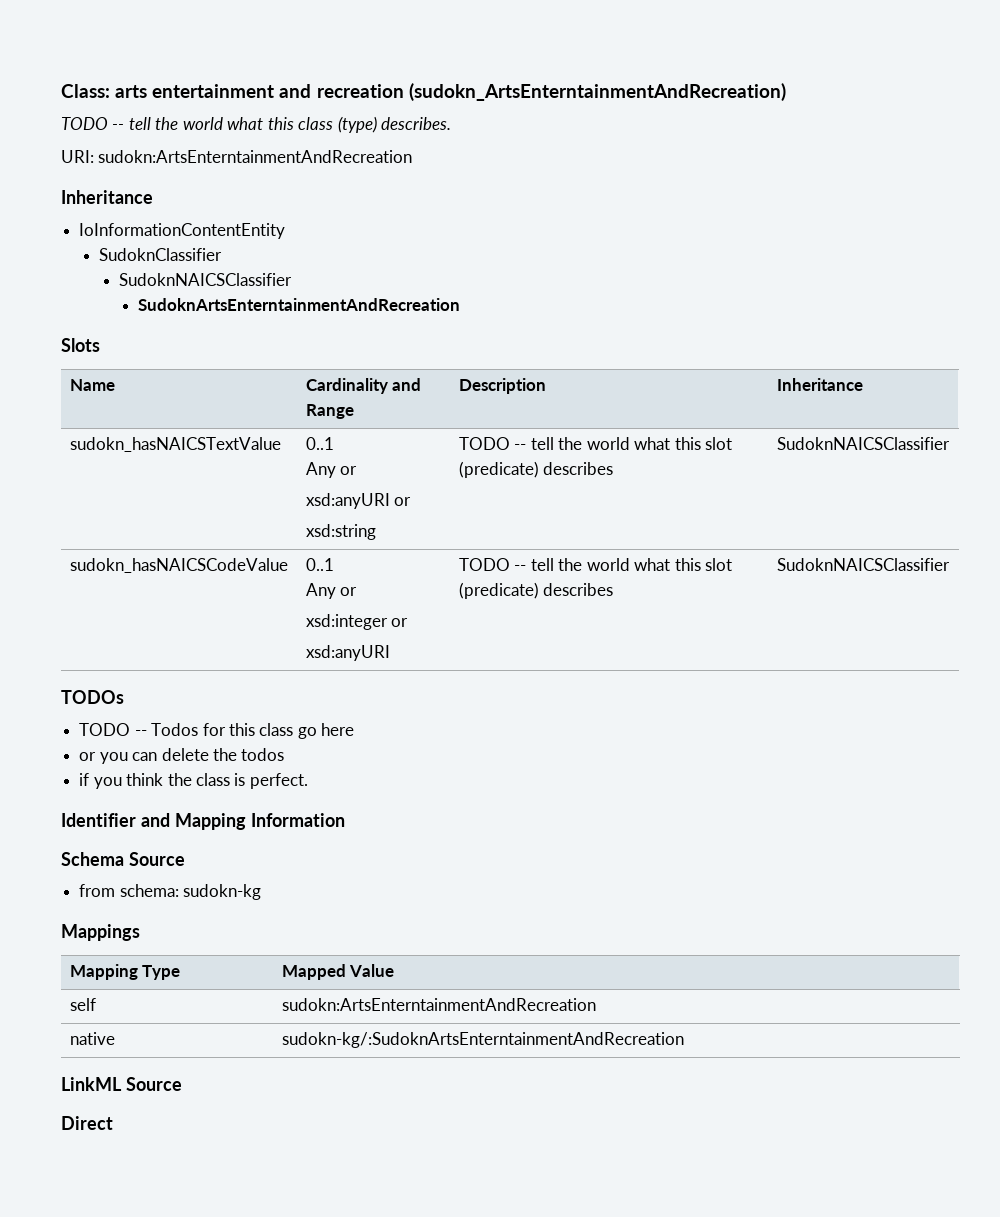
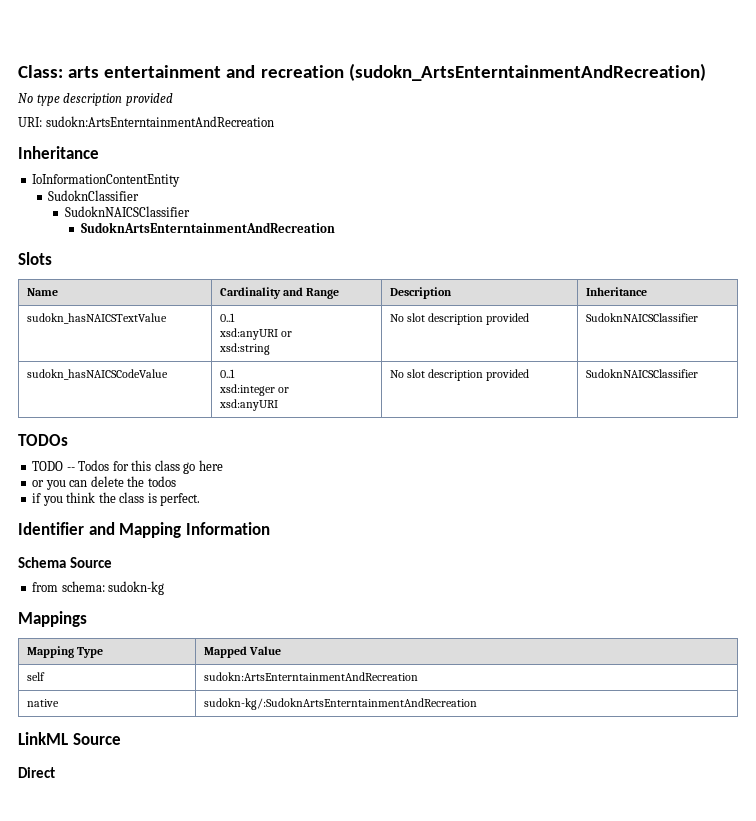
- TODO -- tell the world what this class (type) describes.
+ No type description provided
  sudokn_hasNAICSTextValue | 0..1
- Any or
  xsd:anyURI or
- xsd:string | TODO -- tell the world what this slot (predicate) describes | SudoknNAICSClassifier
+ xsd:string | No slot description provided | SudoknNAICSClassifier
  sudokn_hasNAICSCodeValue | 0..1
- Any or
  xsd:integer or
- xsd:anyURI | TODO -- tell the world what this slot (predicate) describes | SudoknNAICSClassifier
+ xsd:anyURI | No slot description provided | SudoknNAICSClassifier

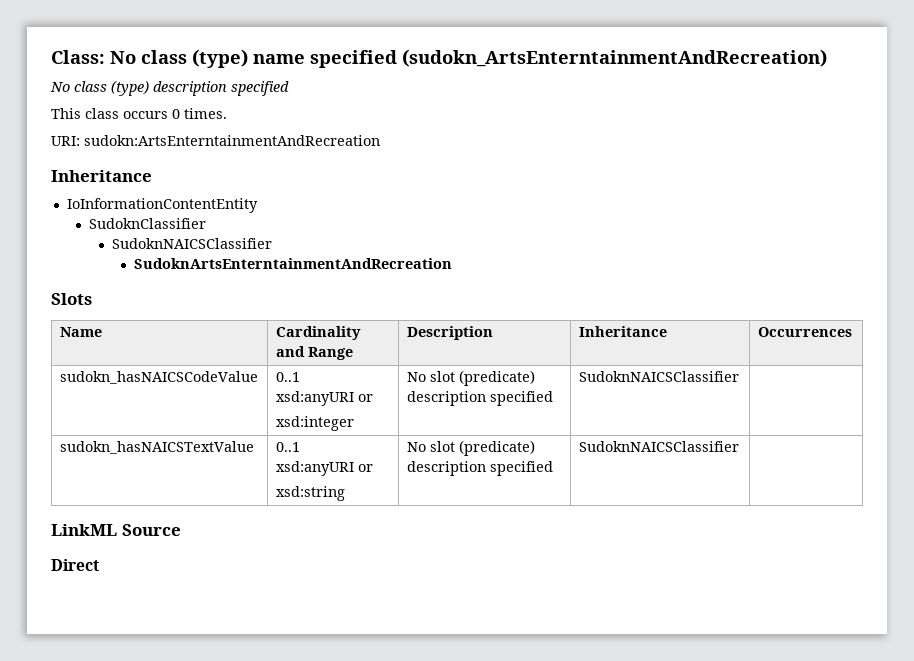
- Class: arts entertainment and recreation (sudokn_ArtsEnterntainmentAndRecreation)
- No type description provided
+ Class: No class (type) name specified (sudokn_ArtsEnterntainmentAndRecreation)
+ No class (type) description specified
+ This class occurs 0 times.
- Name | Cardinality and Range | Description | Inheritance
+ Name | Cardinality and Range | Description | Inheritance | Occurrences
+ sudokn_hasNAICSCodeValue | 0..1
+ xsd:anyURI or
+ xsd:integer | No slot (predicate) description specified | SudoknNAICSClassifier |
  sudokn_hasNAICSTextValue | 0..1
  xsd:anyURI or
- xsd:string | No slot description provided | SudoknNAICSClassifier
- sudokn_hasNAICSCodeValue | 0..1
- xsd:integer or
- xsd:anyURI | No slot description provided | SudoknNAICSClassifier
- TODOs
- TODO -- Todos for this class go here
- or you can delete the todos
- if you think the class is perfect.
- Identifier and Mapping Information
- Schema Source
- from schema: sudokn-kg
- Mappings
- Mapping Type | Mapped Value
- self | sudokn:ArtsEnterntainmentAndRecreation
- native | sudokn-kg/:SudoknArtsEnterntainmentAndRecreation
+ xsd:string | No slot (predicate) description specified | SudoknNAICSClassifier |

